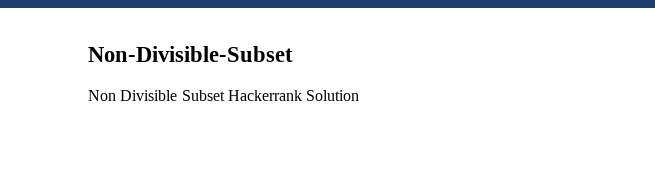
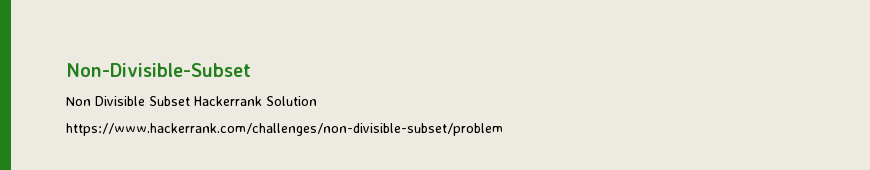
+ https://www.hackerrank.com/challenges/non-divisible-subset/problem

